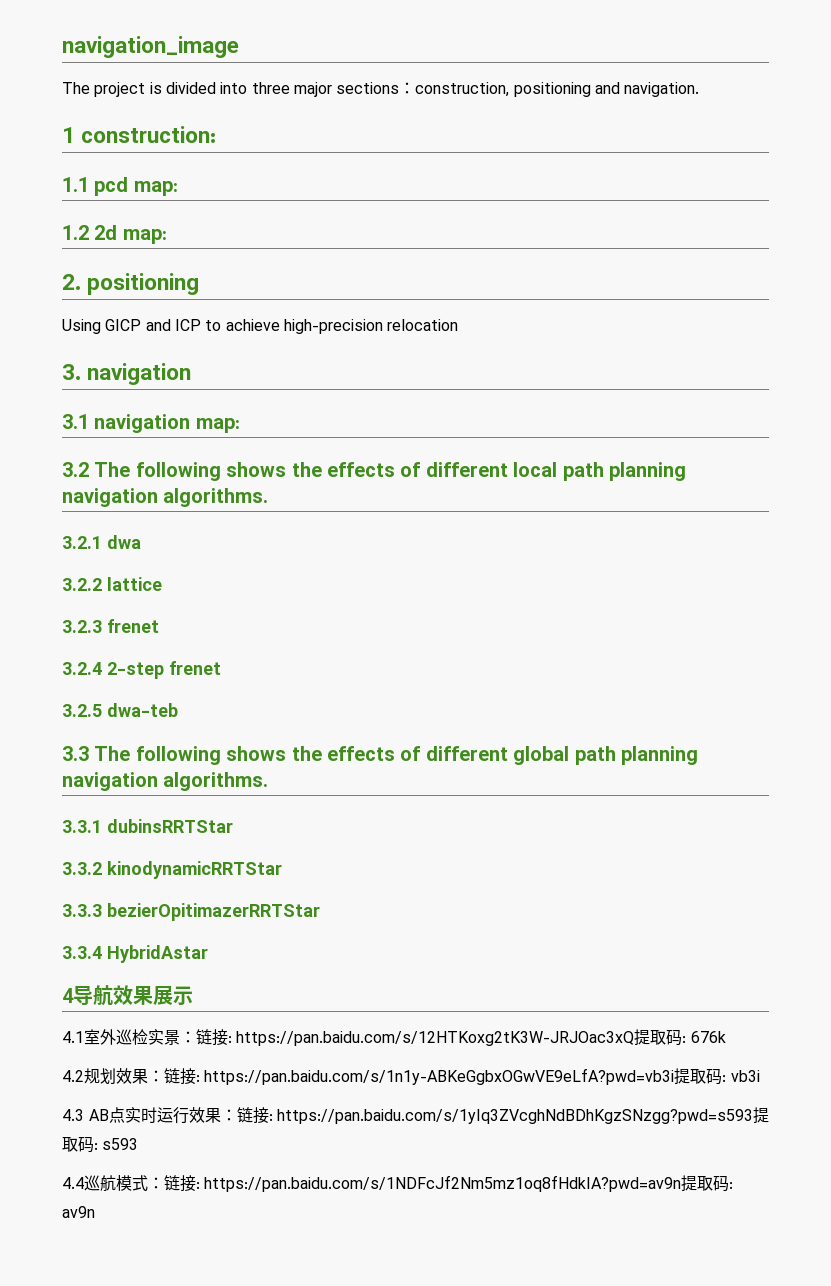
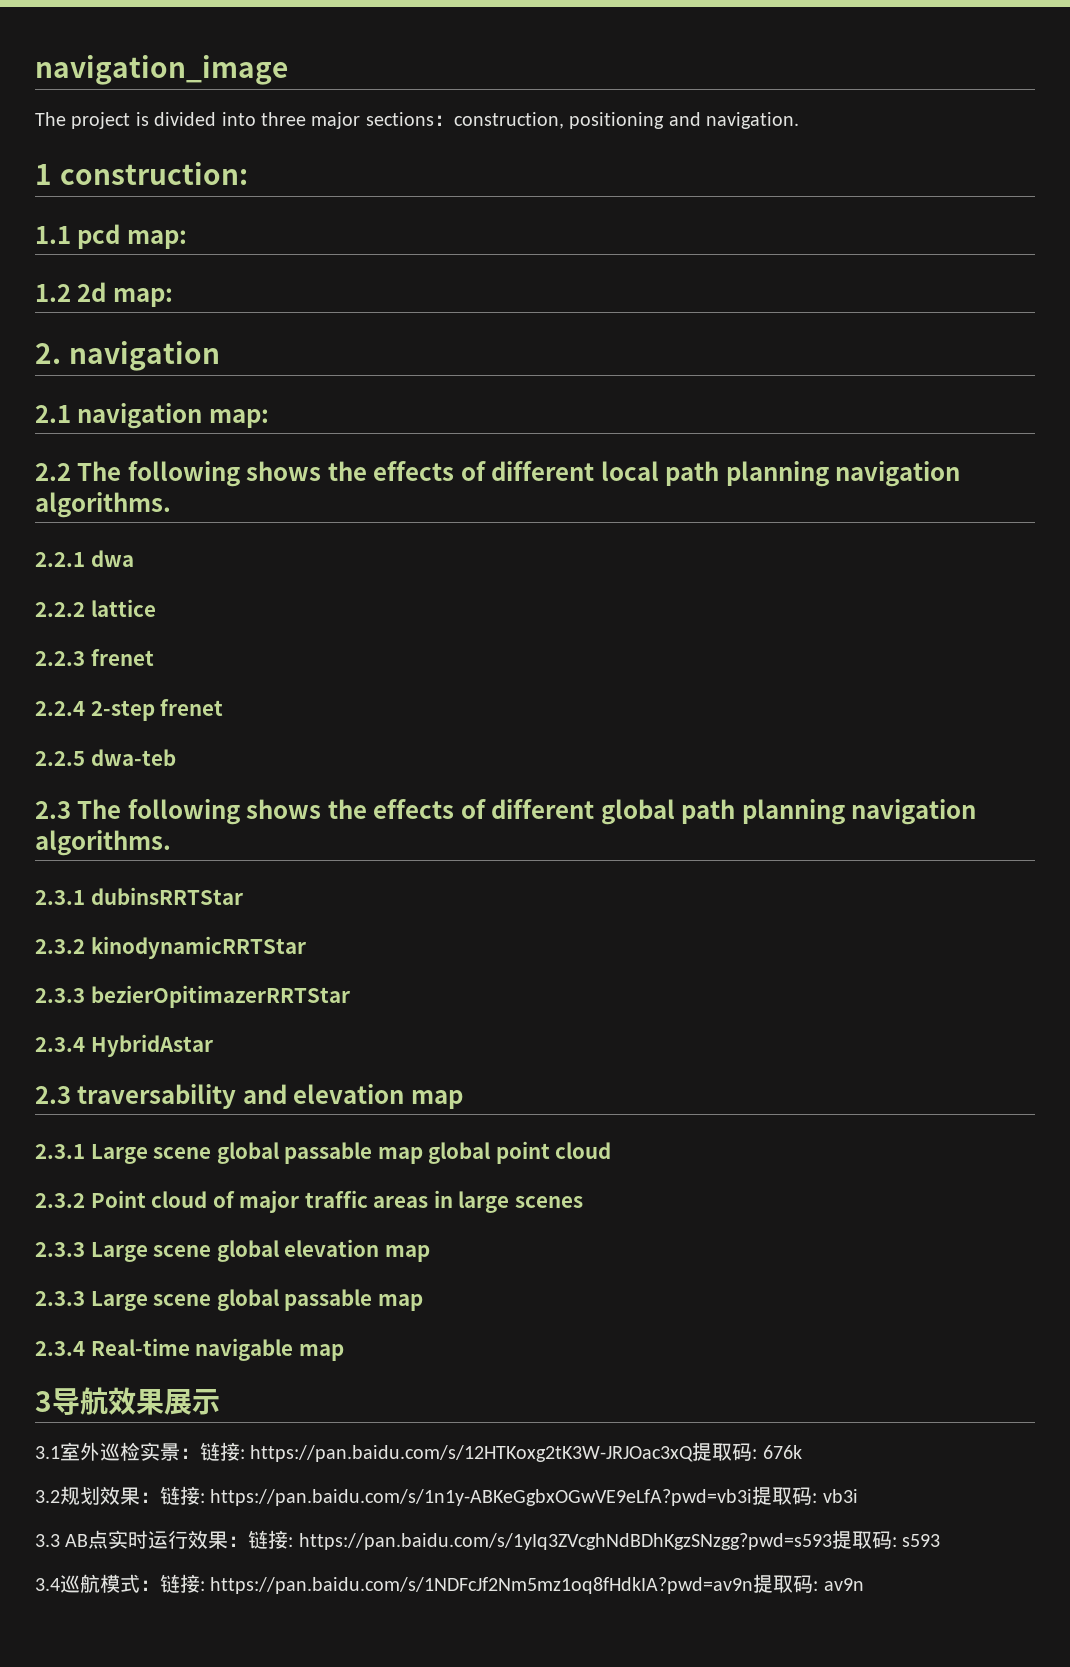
- 2. positioning
- Using GICP and ICP to achieve high-precision relocation
- 3. navigation
+ 2. navigation
- 3.1 navigation map:
+ 2.1 navigation map:
- 3.2 The following shows the effects of different local path planning navigation algorithms.
+ 2.2 The following shows the effects of different local path planning navigation algorithms.
- 3.2.1 dwa
+ 2.2.1 dwa
- 3.2.2 lattice
+ 2.2.2 lattice
- 3.2.3 frenet
- 3.2.4 2-step frenet
+ 2.2.3 frenet
+ 2.2.4 2-step frenet
- 3.2.5 dwa-teb
+ 2.2.5 dwa-teb
- 3.3 The following shows the effects of different global path planning navigation algorithms.
+ 2.3 The following shows the effects of different global path planning navigation algorithms.
- 3.3.1 dubinsRRTStar
+ 2.3.1 dubinsRRTStar
- 3.3.2 kinodynamicRRTStar
+ 2.3.2 kinodynamicRRTStar
- 3.3.3 bezierOpitimazerRRTStar
+ 2.3.3 bezierOpitimazerRRTStar
- 3.3.4 HybridAstar
+ 2.3.4 HybridAstar
- 4导航效果展示
+ 2.3 traversability and elevation map
+ 2.3.1 Large scene global passable map global point cloud
+ 2.3.2 Point cloud of major traffic areas in large scenes
+ 2.3.3 Large scene global elevation map
+ 2.3.3 Large scene global passable map
+ 2.3.4 Real-time navigable map
+ 3导航效果展示
- 4.1室外巡检实景：链接: https://pan.baidu.com/s/12HTKoxg2tK3W-JRJOac3xQ提取码: 676k
+ 3.1室外巡检实景：链接: https://pan.baidu.com/s/12HTKoxg2tK3W-JRJOac3xQ提取码: 676k
- 4.2规划效果：链接: https://pan.baidu.com/s/1n1y-ABKeGgbxOGwVE9eLfA?pwd=vb3i提取码: vb3i
+ 3.2规划效果：链接: https://pan.baidu.com/s/1n1y-ABKeGgbxOGwVE9eLfA?pwd=vb3i提取码: vb3i
- 4.3 AB点实时运行效果：链接: https://pan.baidu.com/s/1yIq3ZVcghNdBDhKgzSNzgg?pwd=s593提取码: s593
+ 3.3 AB点实时运行效果：链接: https://pan.baidu.com/s/1yIq3ZVcghNdBDhKgzSNzgg?pwd=s593提取码: s593
- 4.4巡航模式：链接: https://pan.baidu.com/s/1NDFcJf2Nm5mz1oq8fHdkIA?pwd=av9n提取码: av9n
+ 3.4巡航模式：链接: https://pan.baidu.com/s/1NDFcJf2Nm5mz1oq8fHdkIA?pwd=av9n提取码: av9n

